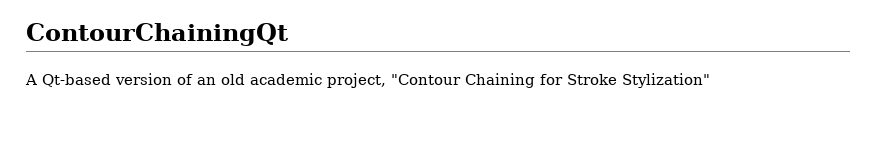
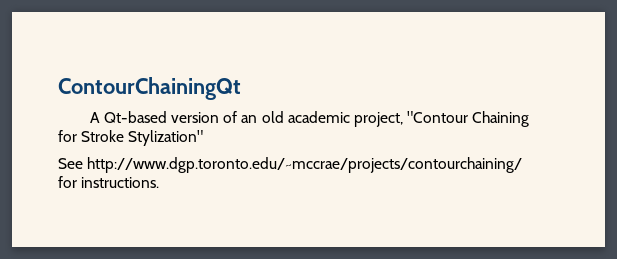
+ See http://www.dgp.toronto.edu/~mccrae/projects/contourchaining/ for instructions.

